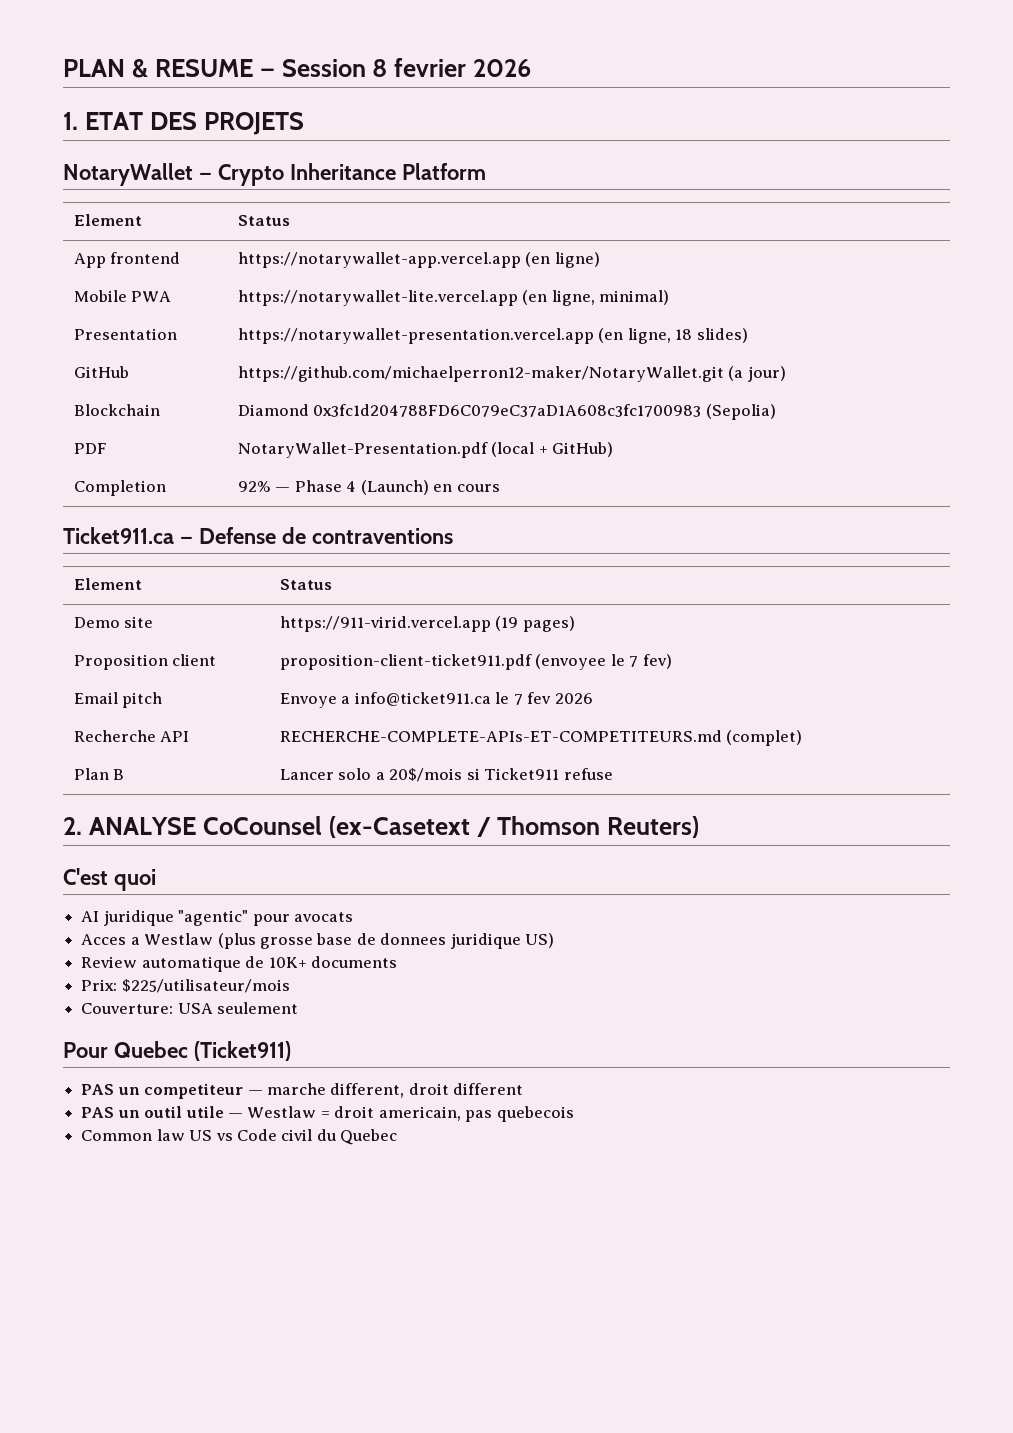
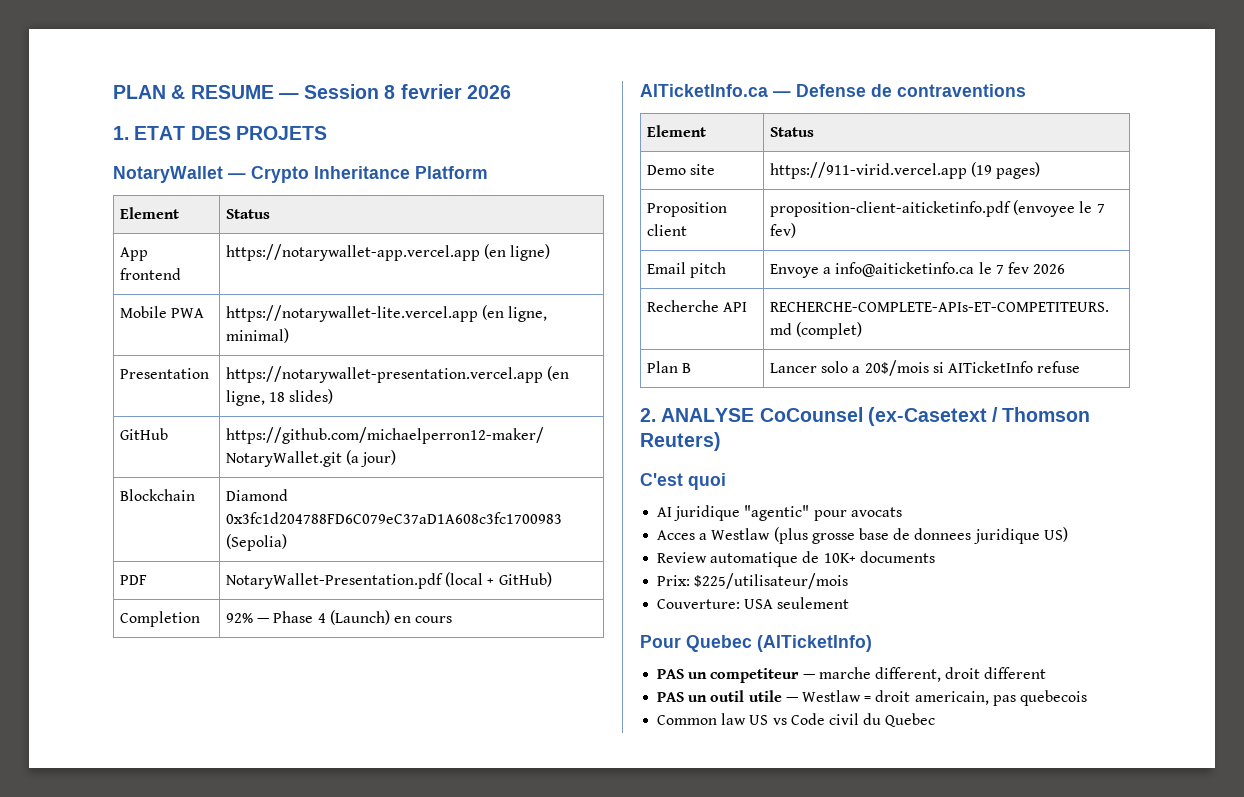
- Ticket911.ca — Defense de contraventions
+ AITicketInfo.ca — Defense de contraventions
- Proposition client | proposition-client-ticket911.pdf (envoyee le 7 fev)
+ Proposition client | proposition-client-aiticketinfo.pdf (envoyee le 7 fev)
- Email pitch | Envoye a info@ticket911.ca le 7 fev 2026
+ Email pitch | Envoye a info@aiticketinfo.ca le 7 fev 2026
- Plan B | Lancer solo a 20$/mois si Ticket911 refuse
+ Plan B | Lancer solo a 20$/mois si AITicketInfo refuse
- Pour Quebec (Ticket911)
+ Pour Quebec (AITicketInfo)

